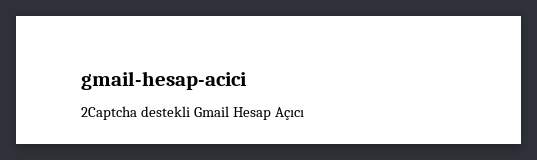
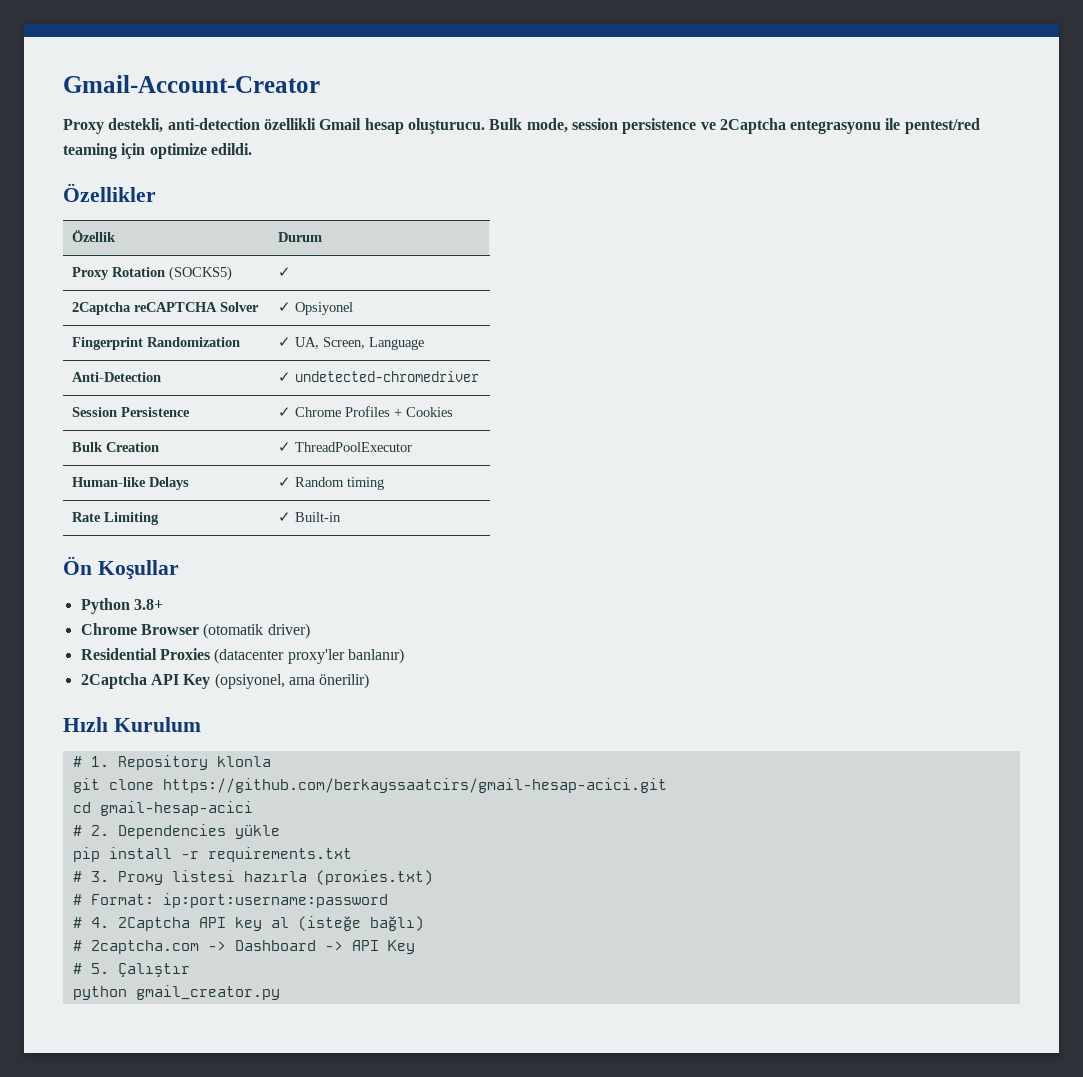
- gmail-hesap-acici
- 2Captcha destekli Gmail Hesap Açıcı
+ Gmail-Account-Creator
+ Proxy destekli, anti-detection özellikli Gmail hesap oluşturucu. Bulk mode, session persistence ve 2Captcha entegrasyonu ile pentest/red teaming için optimize edildi.
+ Özellikler
+ Özellik | Durum
+ Proxy Rotation (SOCKS5) | ✓
+ 2Captcha reCAPTCHA Solver | ✓ Opsiyonel
+ Fingerprint Randomization | ✓ UA, Screen, Language
+ Anti-Detection | ✓ undetected-chromedriver
+ Session Persistence | ✓ Chrome Profiles + Cookies
+ Bulk Creation | ✓ ThreadPoolExecutor
+ Human-like Delays | ✓ Random timing
+ Rate Limiting | ✓ Built-in
+ Ön Koşullar
+ Python 3.8+
+ Chrome Browser (otomatik driver)
+ Residential Proxies (datacenter proxy'ler banlanır)
+ 2Captcha API Key (opsiyonel, ama önerilir)
+ Hızlı Kurulum
+ # 1. Repository klonla
+ git clone https://github.com/berkayssaatcirs/gmail-hesap-acici.git
+ cd gmail-hesap-acici
+ # 2. Dependencies yükle
+ pip install -r requirements.txt
+ # 3. Proxy listesi hazırla (proxies.txt)
+ # Format: ip:port:username:password
+ # 4. 2Captcha API key al (isteğe bağlı)
+ # 2captcha.com -> Dashboard -> API Key
+ # 5. Çalıştır
+ python gmail_creator.py

